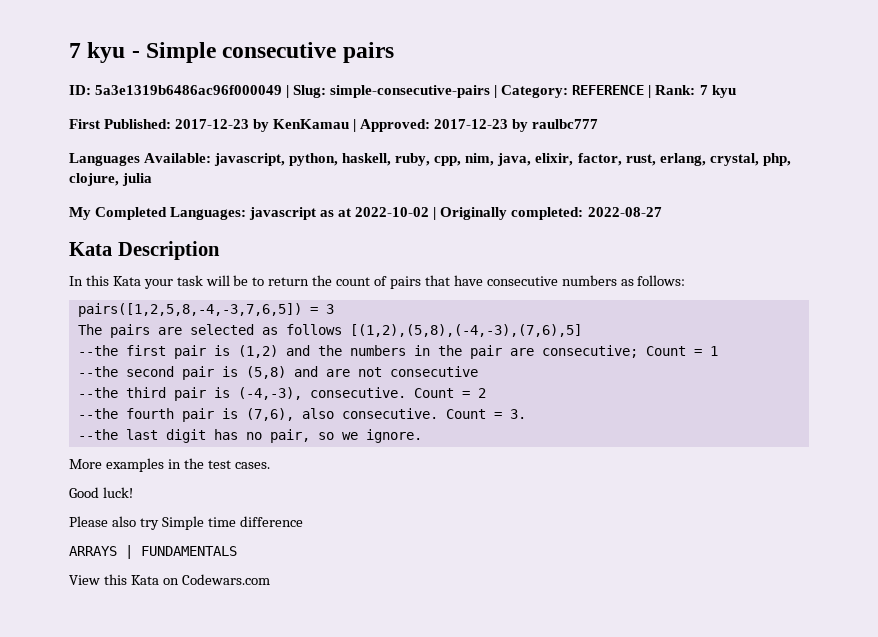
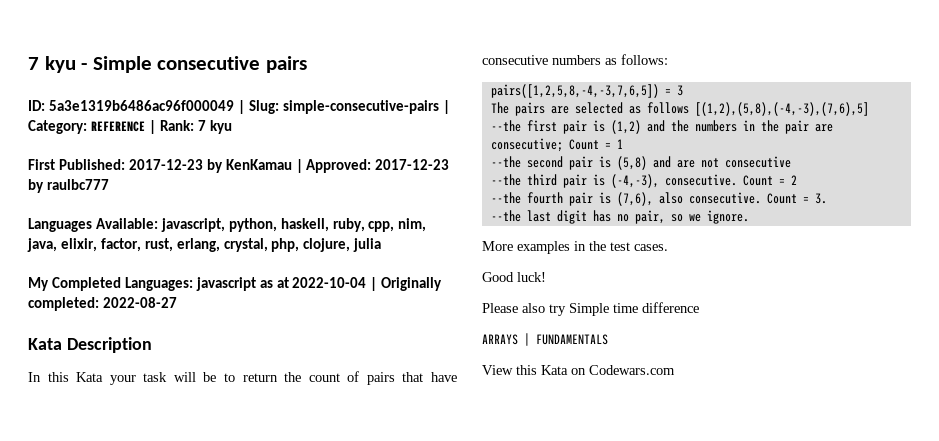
- My Completed Languages: javascript as at 2022-10-02 | Originally completed: 2022-08-27
+ My Completed Languages: javascript as at 2022-10-04 | Originally completed: 2022-08-27

